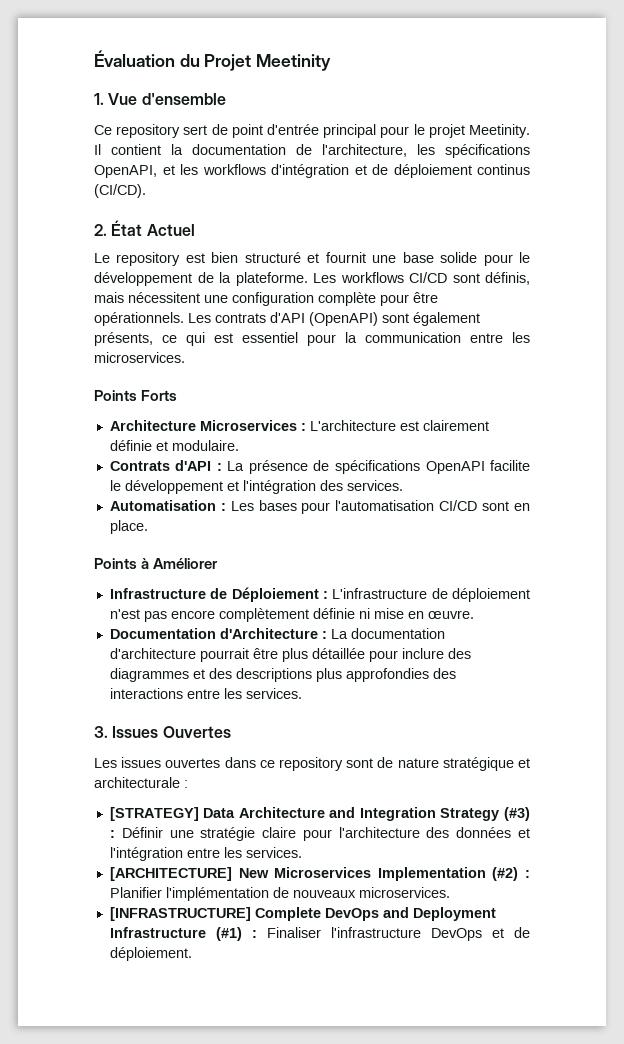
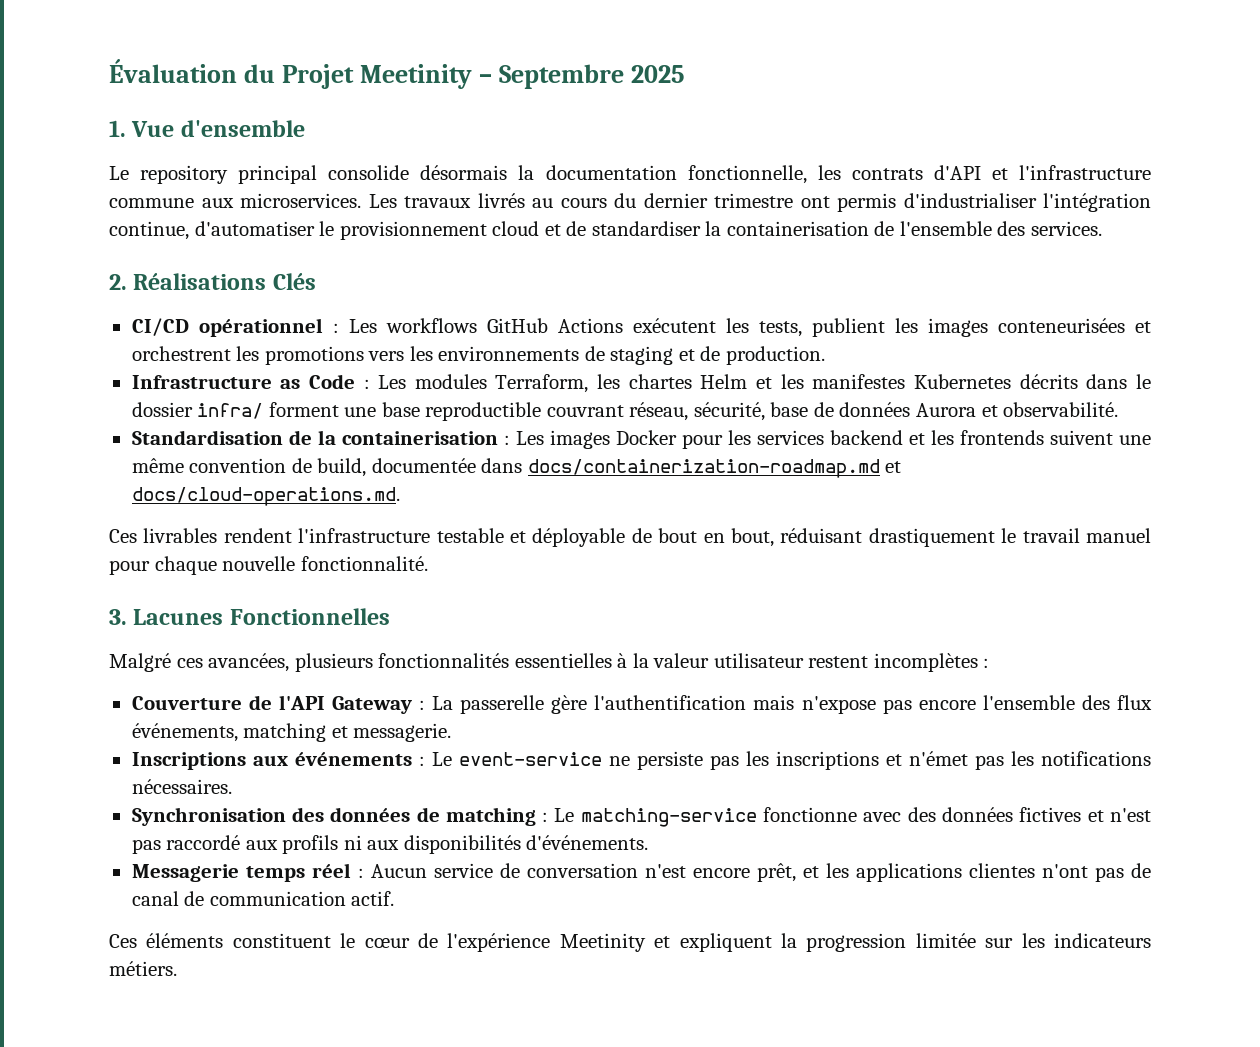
- Évaluation du Projet Meetinity
+ Évaluation du Projet Meetinity – Septembre 2025
- Ce repository sert de point d'entrée principal pour le projet Meetinity. Il contient la documentation de l'architecture, les spécifications OpenAPI, et les workflows d'intégration et de déploiement continus (CI/CD).
- 2. État Actuel
- Le repository est bien structuré et fournit une base solide pour le développement de la plateforme. Les workflows CI/CD sont définis, mais nécessitent une configuration complète pour être opérationnels. Les contrats d'API (OpenAPI) sont également présents, ce qui est essentiel pour la communication entre les microservices.
- Points Forts
- Architecture Microservices : L'architecture est clairement définie et modulaire.
- Contrats d'API : La présence de spécifications OpenAPI facilite le développement et l'intégration des services.
- Automatisation : Les bases pour l'automatisation CI/CD sont en place.
- Points à Améliorer
- Infrastructure de Déploiement : L'infrastructure de déploiement n'est pas encore complètement définie ni mise en œuvre.
- Documentation d'Architecture : La documentation d'architecture pourrait être plus détaillée pour inclure des diagrammes et des descriptions plus approfondies des interactions entre les services.
- 3. Issues Ouvertes
- Les issues ouvertes dans ce repository sont de nature stratégique et architecturale :
- [STRATEGY] Data Architecture and Integration Strategy (#3) : Définir une stratégie claire pour l'architecture des données et l'intégration entre les services.
- [ARCHITECTURE] New Microservices Implementation (#2) : Planifier l'implémentation de nouveaux microservices.
- [INFRASTRUCTURE] Complete DevOps and Deployment Infrastructure (#1) : Finaliser l'infrastructure DevOps et de déploiement.
+ Le repository principal consolide désormais la documentation fonctionnelle, les contrats d'API et l'infrastructure commune aux microservices. Les travaux livrés au cours du dernier trimestre ont permis d'industrialiser l'intégration continue, d'automatiser le provisionnement cloud et de standardiser la containerisation de l'ensemble des services.
+ 2. Réalisations Clés
+ CI/CD opérationnel : Les workflows GitHub Actions exécutent les tests, publient les images conteneurisées et orchestrent les promotions vers les environnements de staging et de production.
+ Infrastructure as Code : Les modules Terraform, les chartes Helm et les manifestes Kubernetes décrits dans le dossier infra/ forment une base reproductible couvrant réseau, sécurité, base de données Aurora et observabilité.
+ Standardisation de la containerisation : Les images Docker pour les services backend et les frontends suivent une même convention de build, documentée dans docs/containerization-roadmap.md et docs/cloud-operations.md.
+ Ces livrables rendent l'infrastructure testable et déployable de bout en bout, réduisant drastiquement le travail manuel pour chaque nouvelle fonctionnalité.
+ 3. Lacunes Fonctionnelles
+ Malgré ces avancées, plusieurs fonctionnalités essentielles à la valeur utilisateur restent incomplètes :
+ Couverture de l'API Gateway : La passerelle gère l'authentification mais n'expose pas encore l'ensemble des flux événements, matching et messagerie.
+ Inscriptions aux événements : Le event-service ne persiste pas les inscriptions et n'émet pas les notifications nécessaires.
+ Synchronisation des données de matching : Le matching-service fonctionne avec des données fictives et n'est pas raccordé aux profils ni aux disponibilités d'événements.
+ Messagerie temps réel : Aucun service de conversation n'est encore prêt, et les applications clientes n'ont pas de canal de communication actif.
+ Ces éléments constituent le cœur de l'expérience Meetinity et expliquent la progression limitée sur les indicateurs métiers.

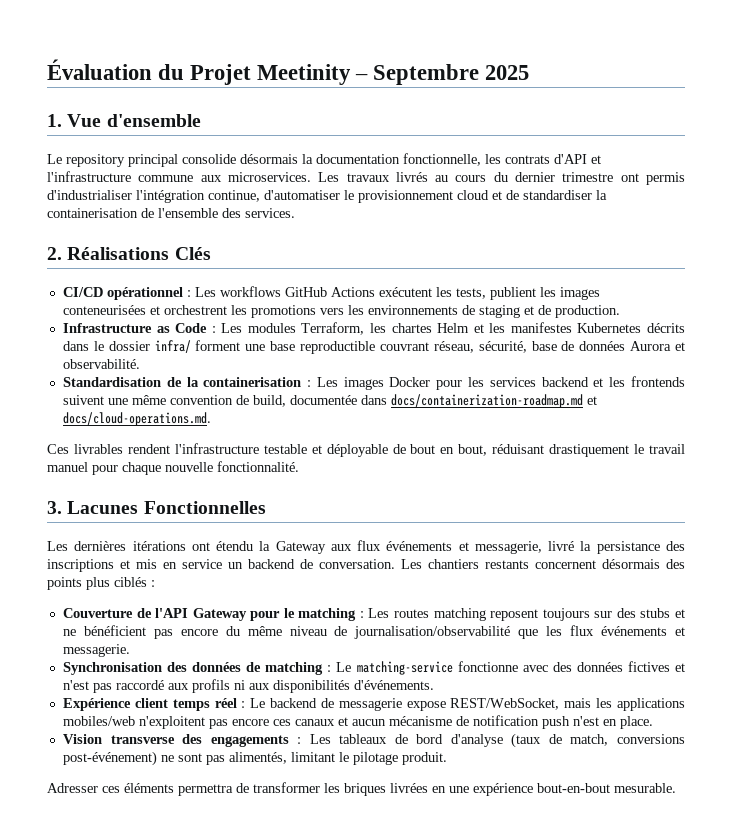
- Malgré ces avancées, plusieurs fonctionnalités essentielles à la valeur utilisateur restent incomplètes :
+ Les dernières itérations ont étendu la Gateway aux flux événements et messagerie, livré la persistance des inscriptions et mis en service un backend de conversation. Les chantiers restants concernent désormais des points plus ciblés :
- Couverture de l'API Gateway : La passerelle gère l'authentification mais n'expose pas encore l'ensemble des flux événements, matching et messagerie.
- Inscriptions aux événements : Le event-service ne persiste pas les inscriptions et n'émet pas les notifications nécessaires.
+ Couverture de l'API Gateway pour le matching : Les routes matching reposent toujours sur des stubs et ne bénéficient pas encore du même niveau de journalisation/observabilité que les flux événements et messagerie.
- Messagerie temps réel : Aucun service de conversation n'est encore prêt, et les applications clientes n'ont pas de canal de communication actif.
- Ces éléments constituent le cœur de l'expérience Meetinity et expliquent la progression limitée sur les indicateurs métiers.
+ Expérience client temps réel : Le backend de messagerie expose REST/WebSocket, mais les applications mobiles/web n'exploitent pas encore ces canaux et aucun mécanisme de notification push n'est en place.
+ Vision transverse des engagements : Les tableaux de bord d'analyse (taux de match, conversions post-événement) ne sont pas alimentés, limitant le pilotage produit.
+ Adresser ces éléments permettra de transformer les briques livrées en une expérience bout-en-bout mesurable.

